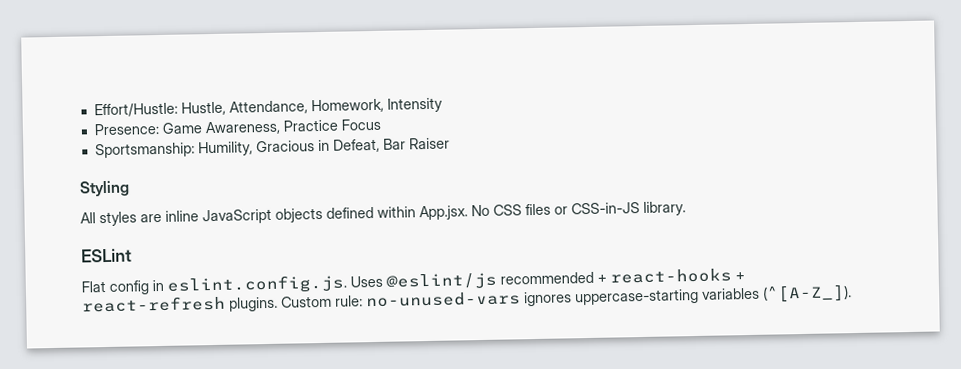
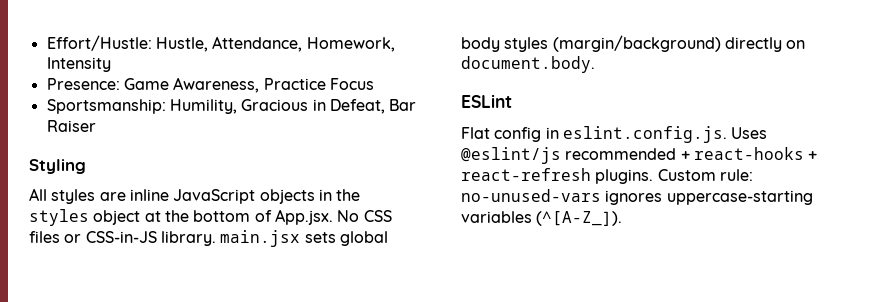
- All styles are inline JavaScript objects defined within App.jsx. No CSS files or CSS-in-JS library.
+ All styles are inline JavaScript objects in the styles object at the bottom of App.jsx. No CSS files or CSS-in-JS library. main.jsx sets global body styles (margin/background) directly on document.body.

